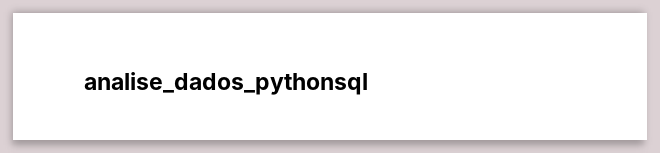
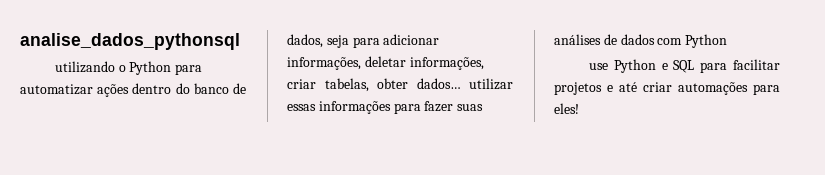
+ utilizando o Python para automatizar ações dentro do banco de dados, seja para adicionar informações, deletar informações, criar tabelas, obter dados… utilizar essas informações para fazer suas análises de dados com Python
+ use Python e SQL para facilitar projetos e até criar automações para eles!

